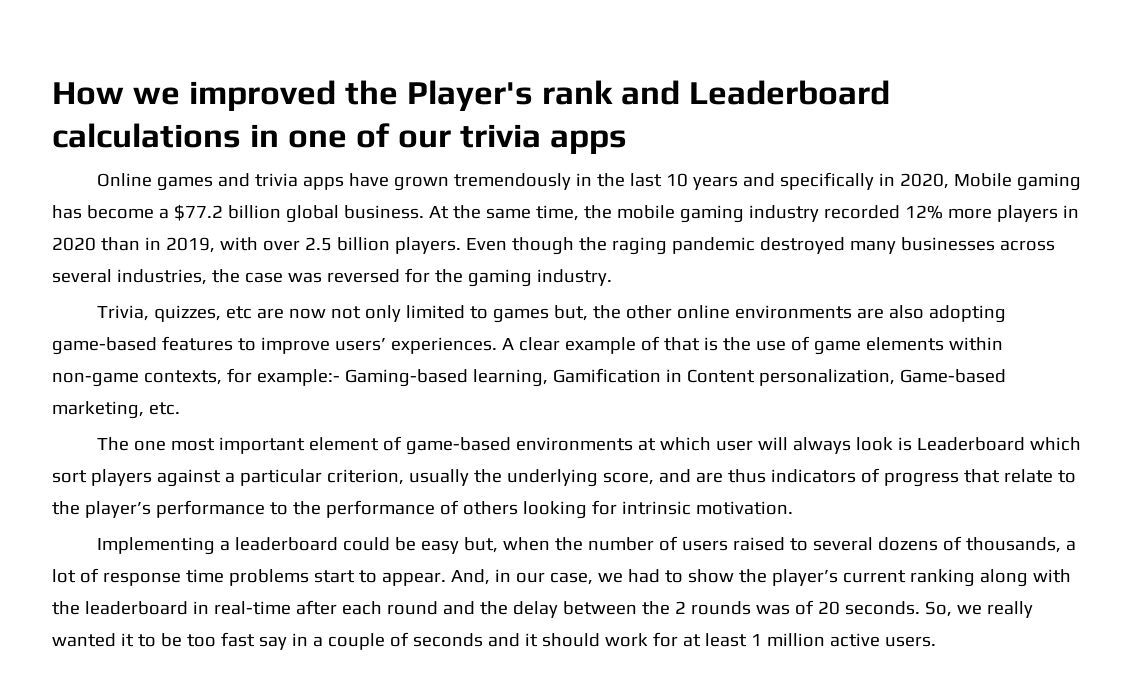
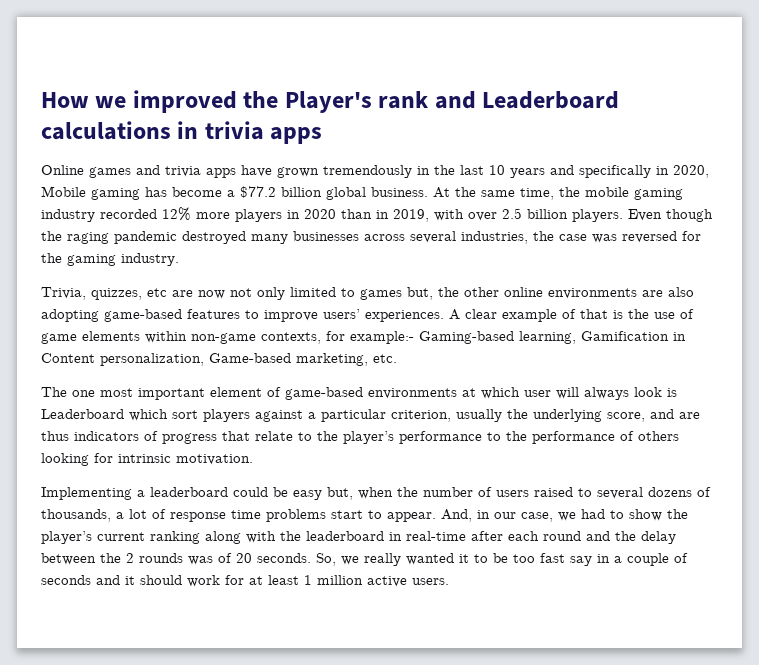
- How we improved the Player's rank and Leaderboard calculations in one of our trivia apps
+ How we improved the Player's rank and Leaderboard calculations in trivia apps

